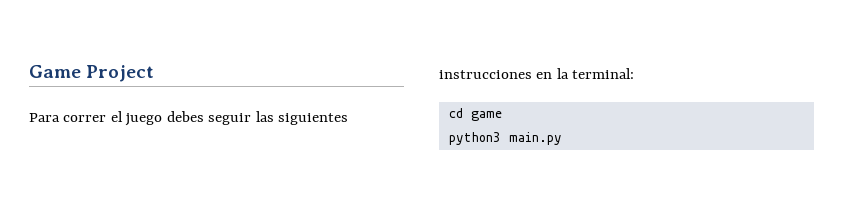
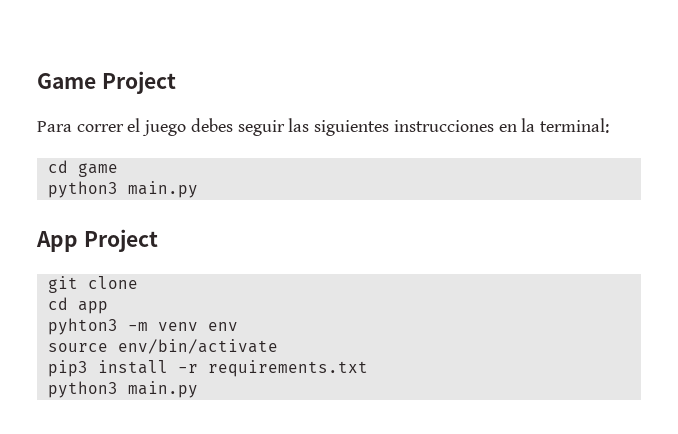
+ App Project
+ git clone
+ cd app
+ pyhton3 -m venv env
+ source env/bin/activate
+ pip3 install -r requirements.txt
+ python3 main.py

